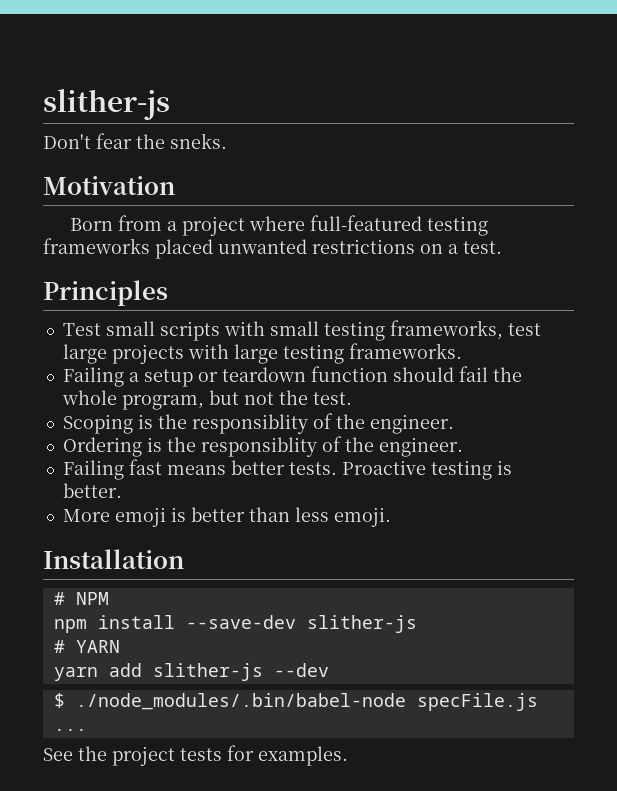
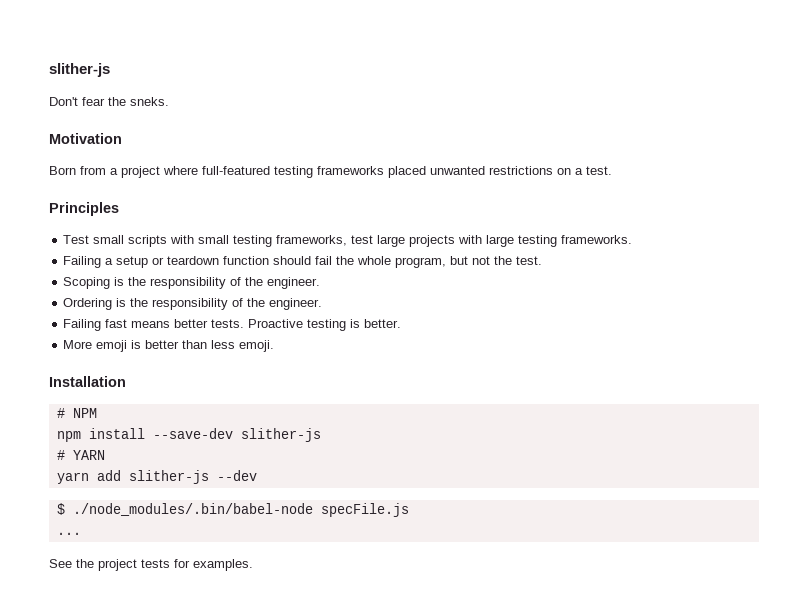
- Scoping is the responsiblity of the engineer.
+ Scoping is the responsibility of the engineer.
- Ordering is the responsiblity of the engineer.
+ Ordering is the responsibility of the engineer.

